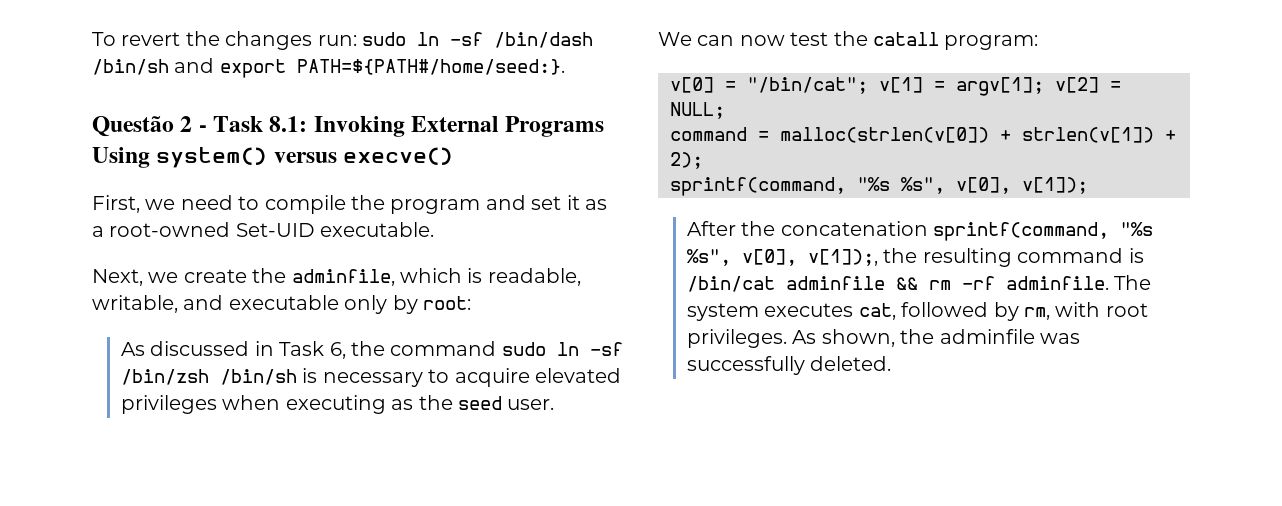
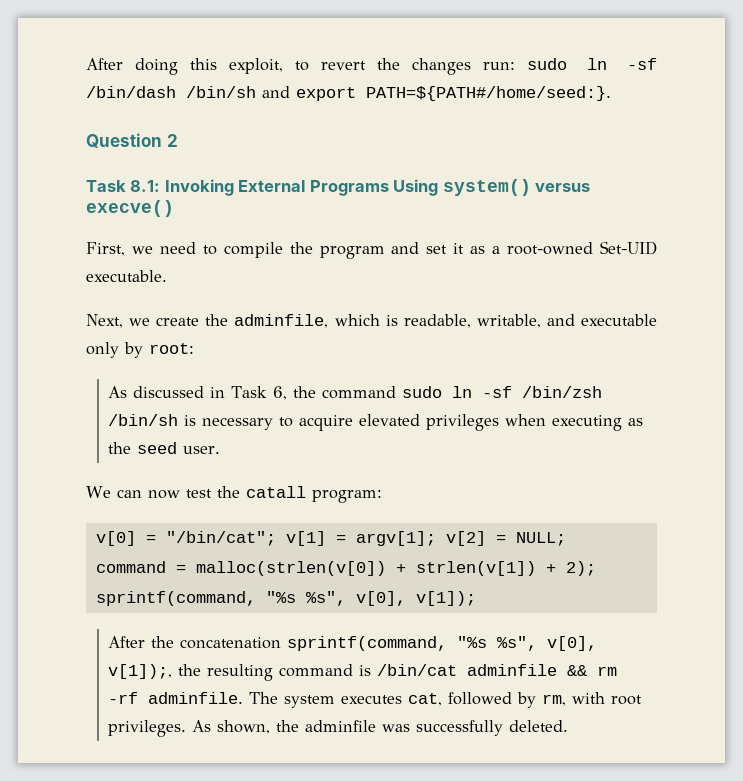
- To revert the changes run: sudo ln -sf /bin/dash /bin/sh and export PATH=${PATH#/home/seed:}.
+ After doing this exploit, to revert the changes run: sudo ln -sf /bin/dash /bin/sh and export PATH=${PATH#/home/seed:}.
- Questão 2 - Task 8.1: Invoking External Programs Using system() versus execve()
+ Question 2
+ Task 8.1: Invoking External Programs Using system() versus execve()

